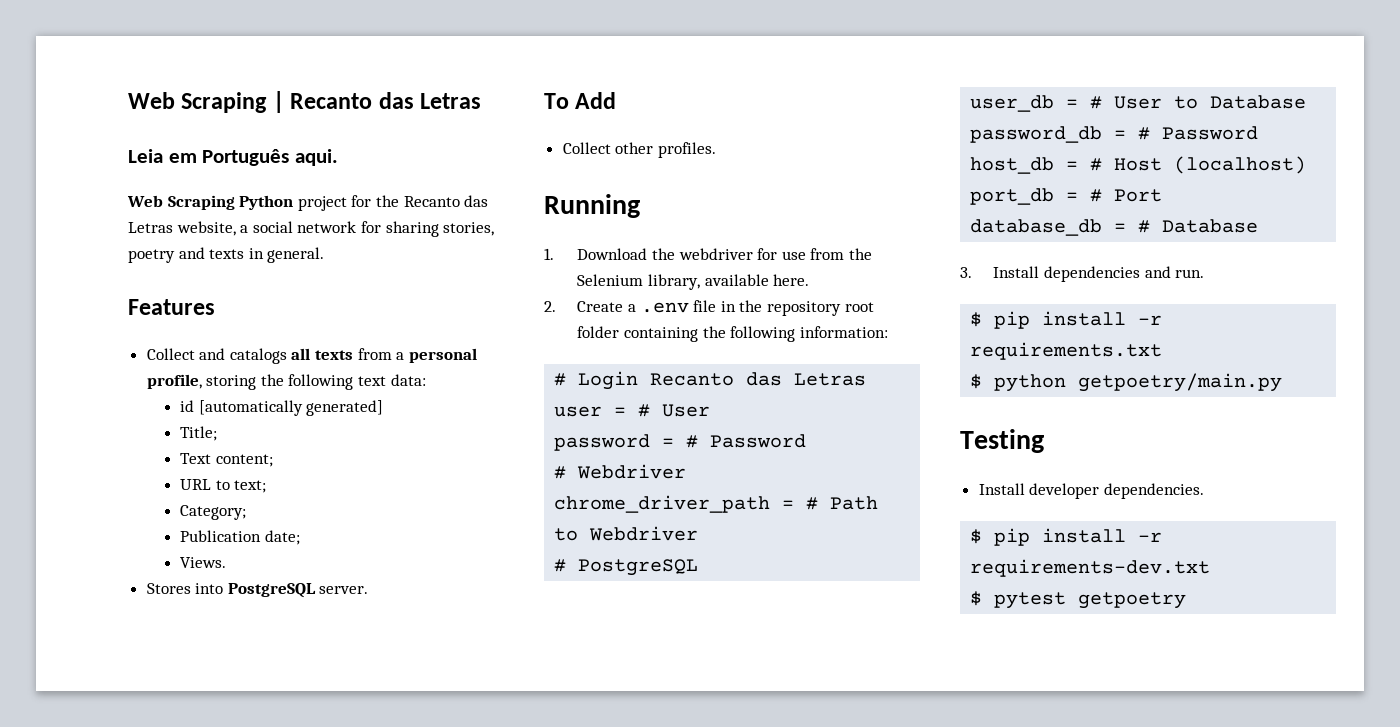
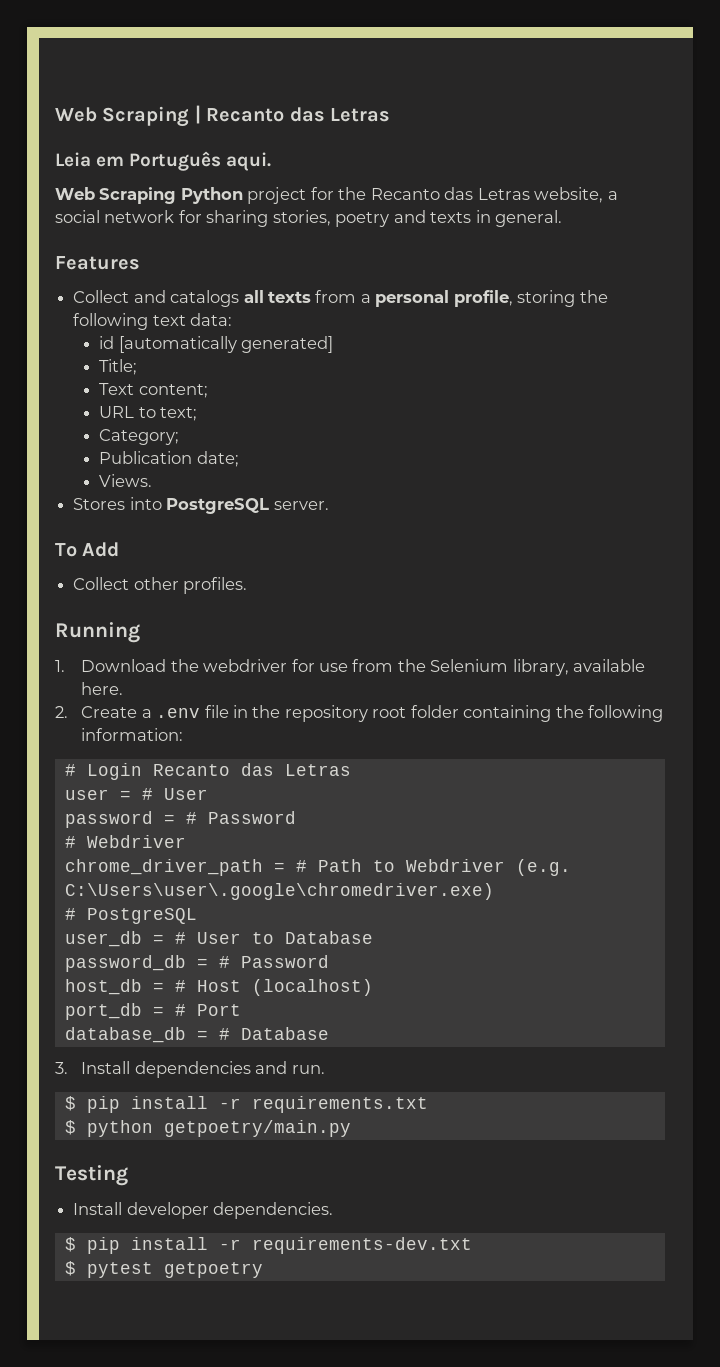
- chrome_driver_path = # Path to Webdriver
+ chrome_driver_path = # Path to Webdriver (e.g. C:\Users\user\.google\chromedriver.exe)

